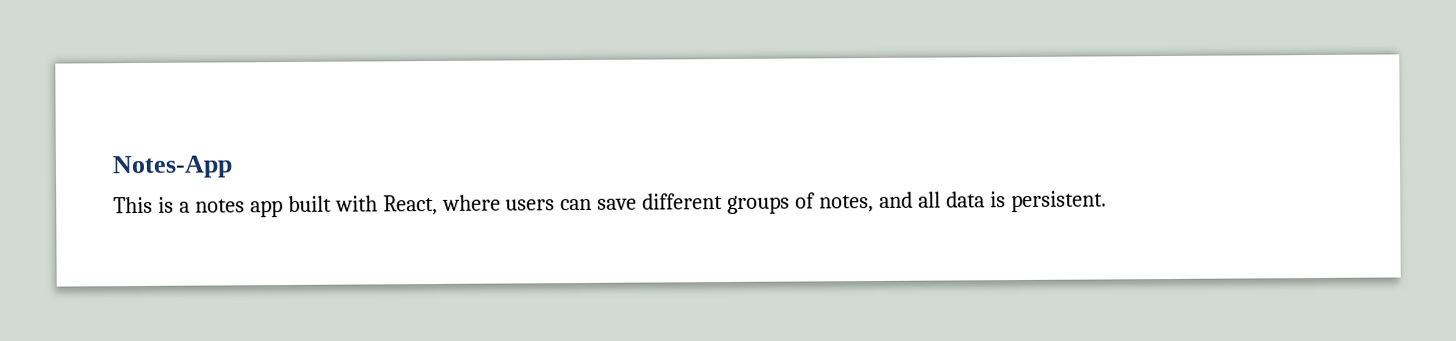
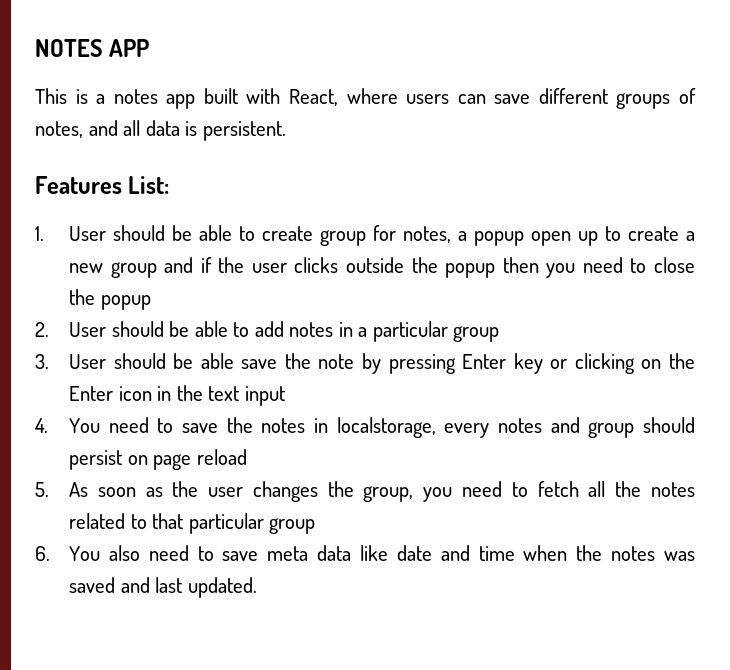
- Notes-App
+ NOTES APP
+ Features List:
+ 1. User should be able to create group for notes, a popup open up to create a new group and if the user clicks outside the popup then you need to close the popup
+ 2. User should be able to add notes in a particular group
+ 3. User should be able save the note by pressing Enter key or clicking on the Enter icon in the text input
+ 4. You need to save the notes in localstorage, every notes and group should persist on page reload
+ 5. As soon as the user changes the group, you need to fetch all the notes related to that particular group
+ 6. You also need to save meta data like date and time when the notes was saved and last updated.

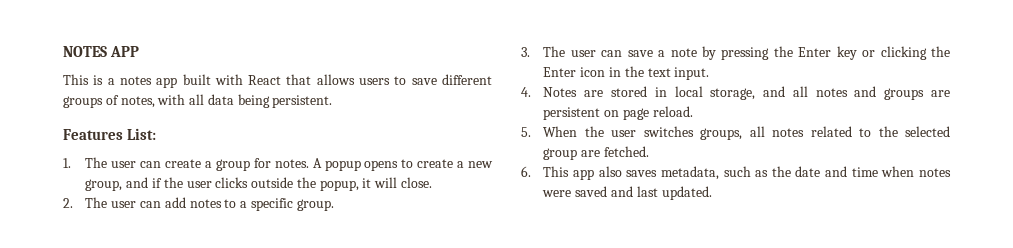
- This is a notes app built with React, where users can save different groups of notes, and all data is persistent.
+ This is a notes app built with React that allows users to save different groups of notes, with all data being persistent.
- 1. User should be able to create group for notes, a popup open up to create a new group and if the user clicks outside the popup then you need to close the popup
- 2. User should be able to add notes in a particular group
- 3. User should be able save the note by pressing Enter key or clicking on the Enter icon in the text input
+ 1. The user can create a group for notes. A popup opens to create a new group, and if the user clicks outside the popup, it will close.
+ 2. The user can add notes to a specific group.
+ 3. The user can save a note by pressing the Enter key or clicking the Enter icon in the text input.
- 4. You need to save the notes in localstorage, every notes and group should persist on page reload
+ 4. Notes are stored in local storage, and all notes and groups are persistent on page reload.
- 5. As soon as the user changes the group, you need to fetch all the notes related to that particular group
+ 5. When the user switches groups, all notes related to the selected group are fetched.
- 6. You also need to save meta data like date and time when the notes was saved and last updated.
+ 6. This app also saves metadata, such as the date and time when notes were saved and last updated.

